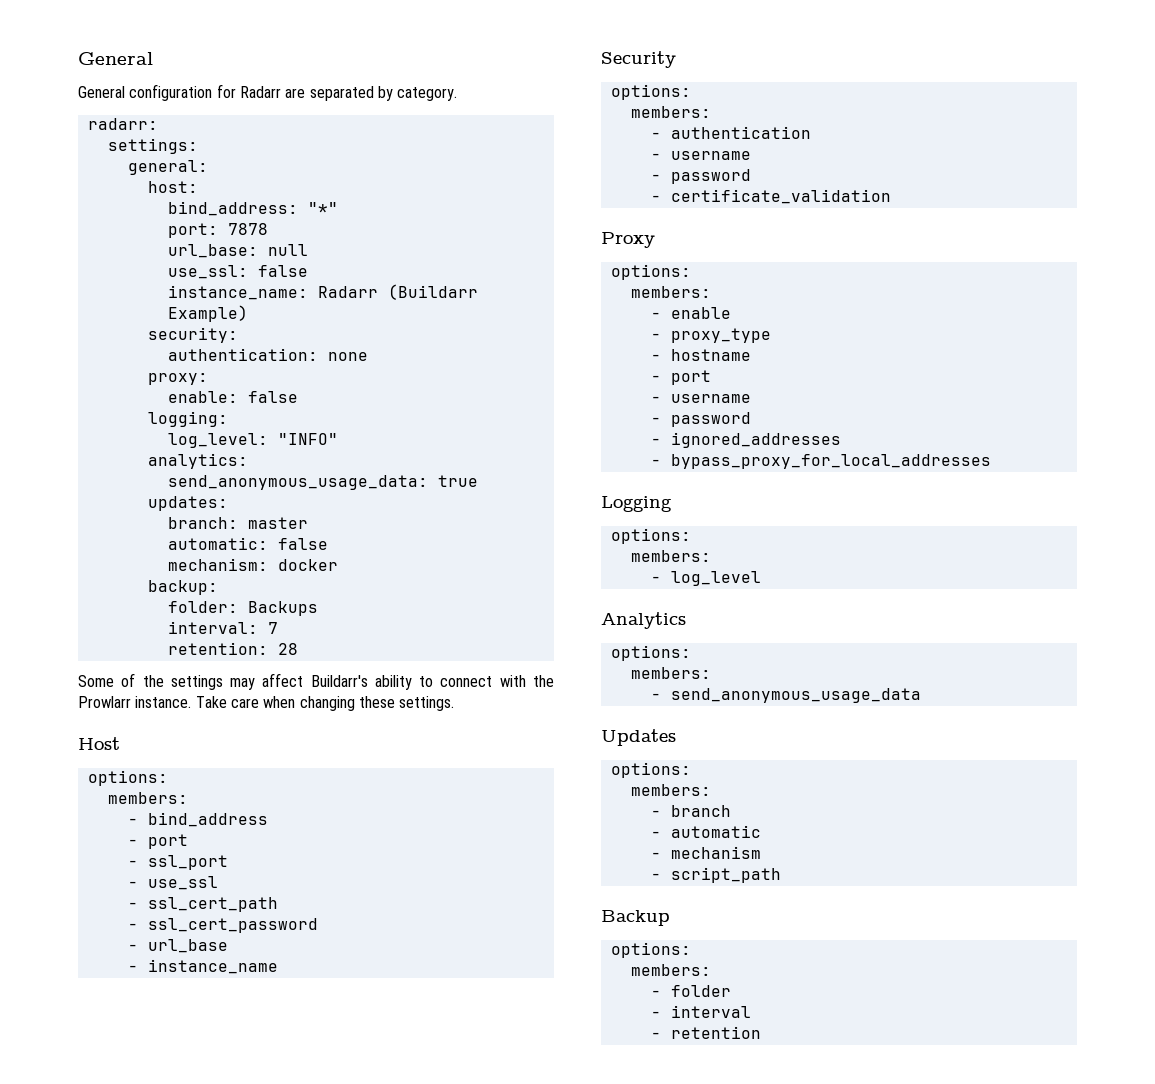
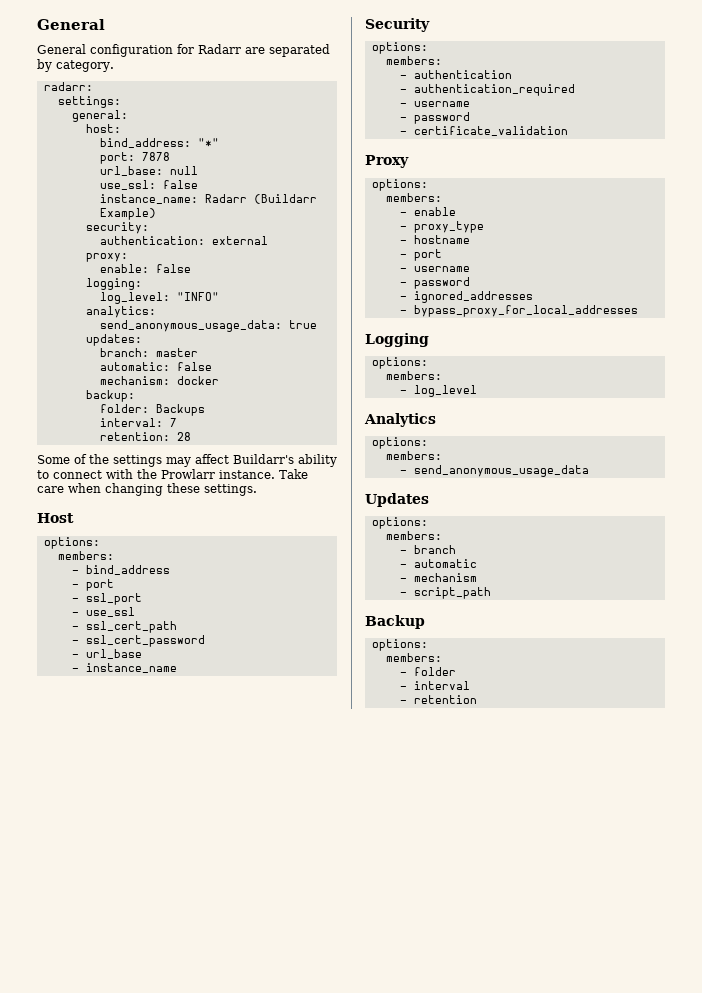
- authentication: none
+ authentication: external
+ - authentication_required

